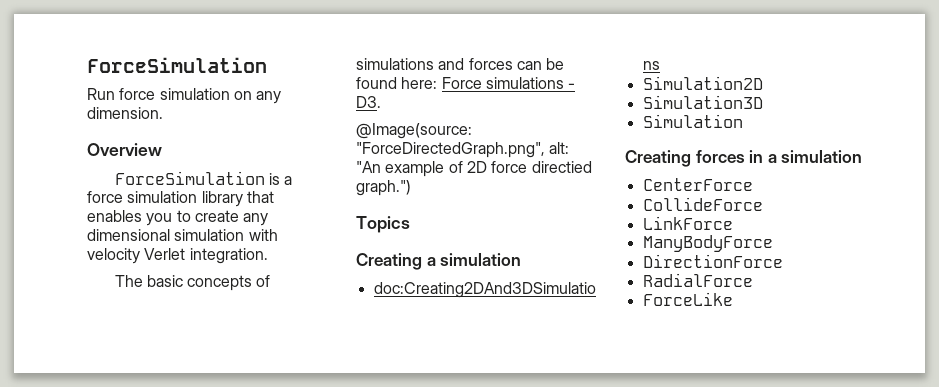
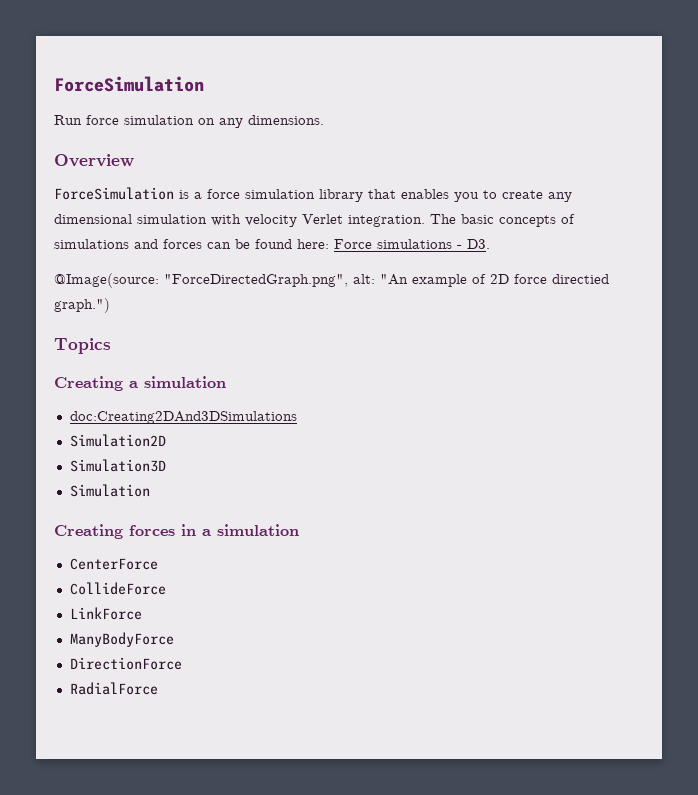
- Run force simulation on any dimension.
+ Run force simulation on any dimensions.
- ForceSimulation is a force simulation library that enables you to create any dimensional simulation with velocity Verlet integration.
- The basic concepts of simulations and forces can be found here: Force simulations - D3.
+ ForceSimulation is a force simulation library that enables you to create any dimensional simulation with velocity Verlet integration. The basic concepts of simulations and forces can be found here: Force simulations - D3.
- ForceLike

